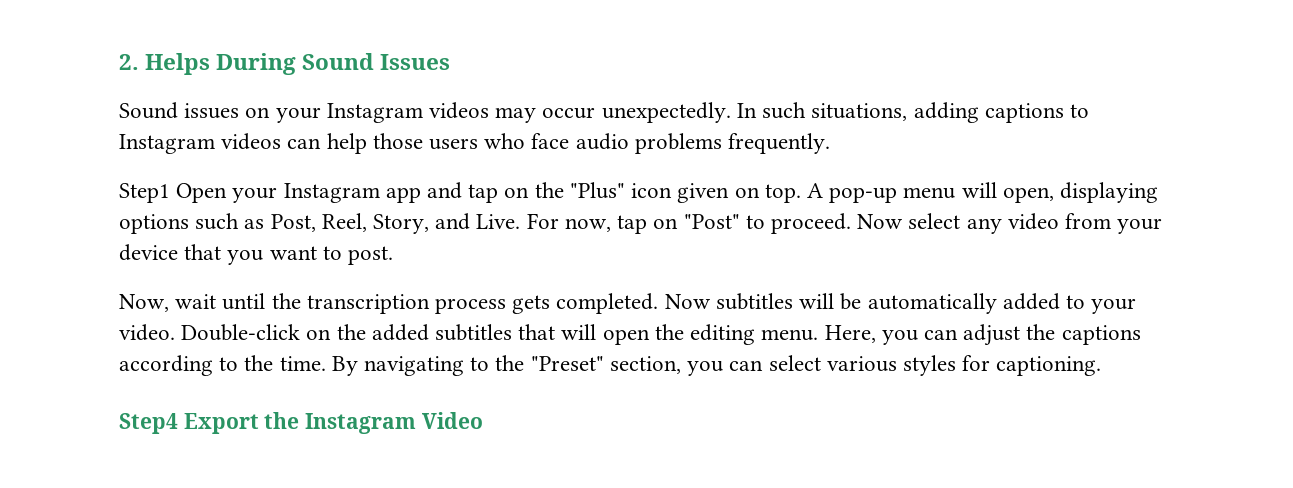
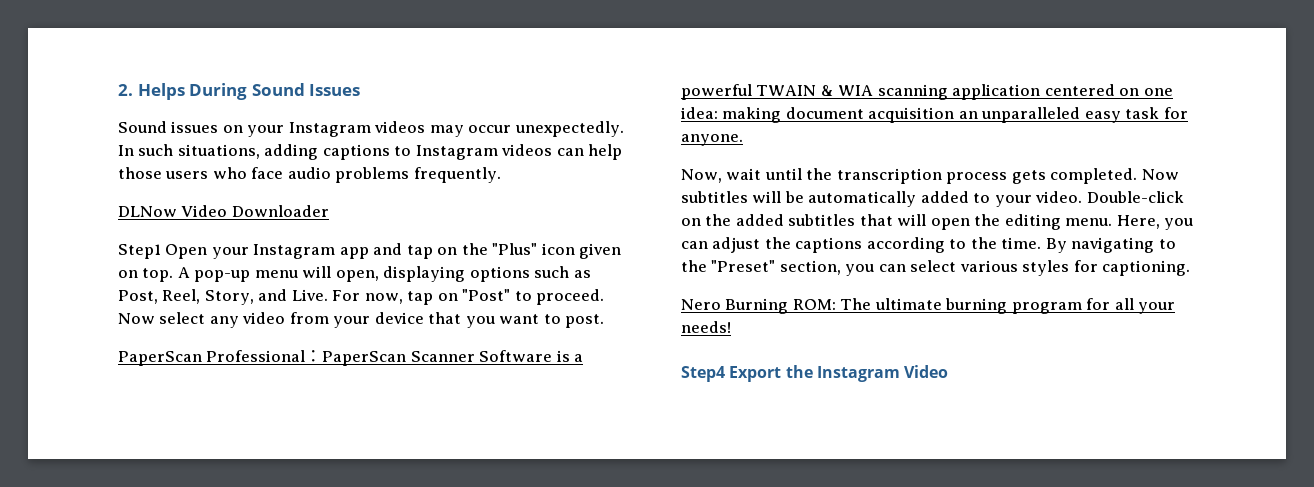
+ DLNow Video Downloader
+ PaperScan Professional：PaperScan Scanner Software is a powerful TWAIN & WIA scanning application centered on one idea: making document acquisition an unparalleled easy task for anyone.
+ Nero Burning ROM: The ultimate burning program for all your needs!

